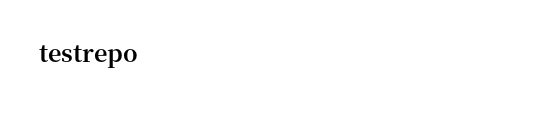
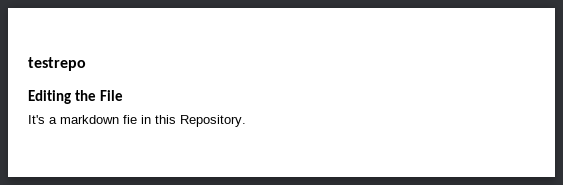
+ Editing the File
+ It's a markdown fie in this Repository.

